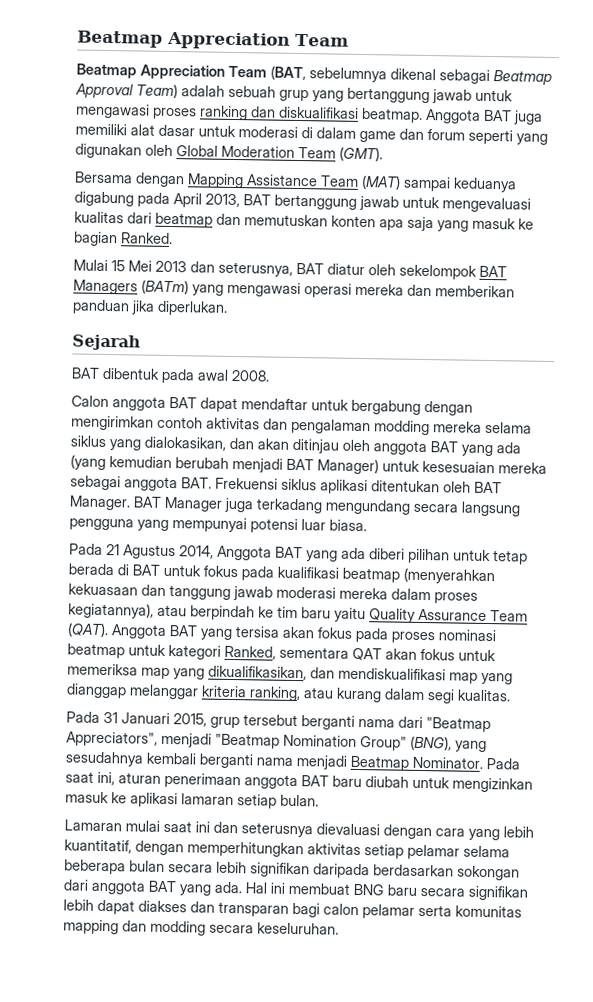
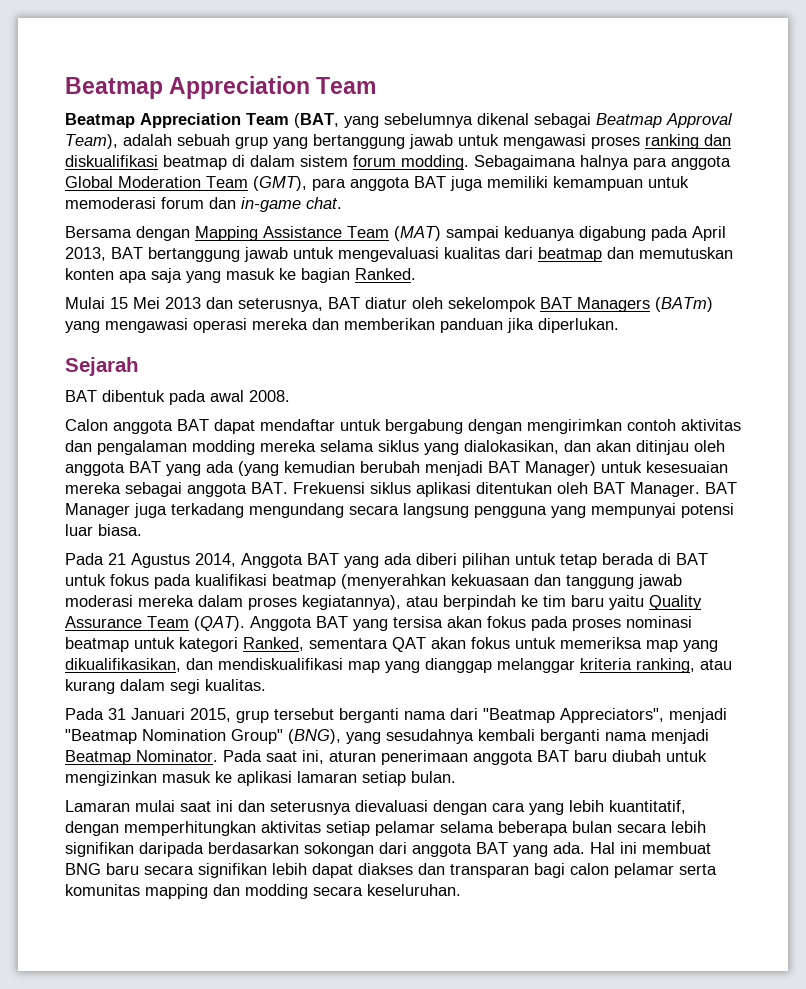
- Beatmap Appreciation Team (BAT, sebelumnya dikenal sebagai Beatmap Approval Team) adalah sebuah grup yang bertanggung jawab untuk mengawasi proses ranking dan diskualifikasi beatmap. Anggota BAT juga memiliki alat dasar untuk moderasi di dalam game dan forum seperti yang digunakan oleh Global Moderation Team (GMT).
+ Beatmap Appreciation Team (BAT, yang sebelumnya dikenal sebagai Beatmap Approval Team), adalah sebuah grup yang bertanggung jawab untuk mengawasi proses ranking dan diskualifikasi beatmap di dalam sistem forum modding. Sebagaimana halnya para anggota Global Moderation Team (GMT), para anggota BAT juga memiliki kemampuan untuk memoderasi forum dan in-game chat.

